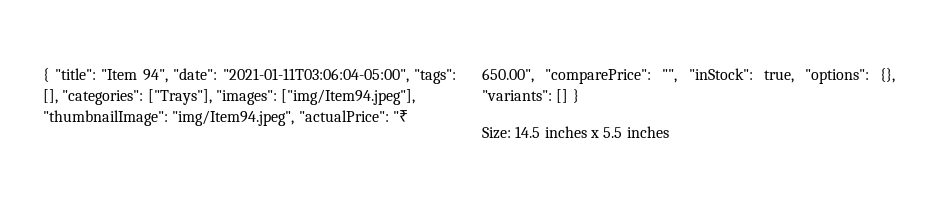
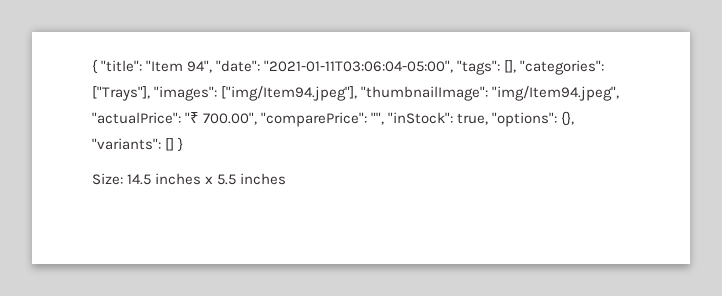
- { "title": "Item 94", "date": "2021-01-11T03:06:04-05:00", "tags": [], "categories": ["Trays"], "images": ["img/Item94.jpeg"], "thumbnailImage": "img/Item94.jpeg", "actualPrice": "₹ 650.00", "comparePrice": "", "inStock": true, "options": {}, "variants": [] }
+ { "title": "Item 94", "date": "2021-01-11T03:06:04-05:00", "tags": [], "categories": ["Trays"], "images": ["img/Item94.jpeg"], "thumbnailImage": "img/Item94.jpeg", "actualPrice": "₹ 700.00", "comparePrice": "", "inStock": true, "options": {}, "variants": [] }

